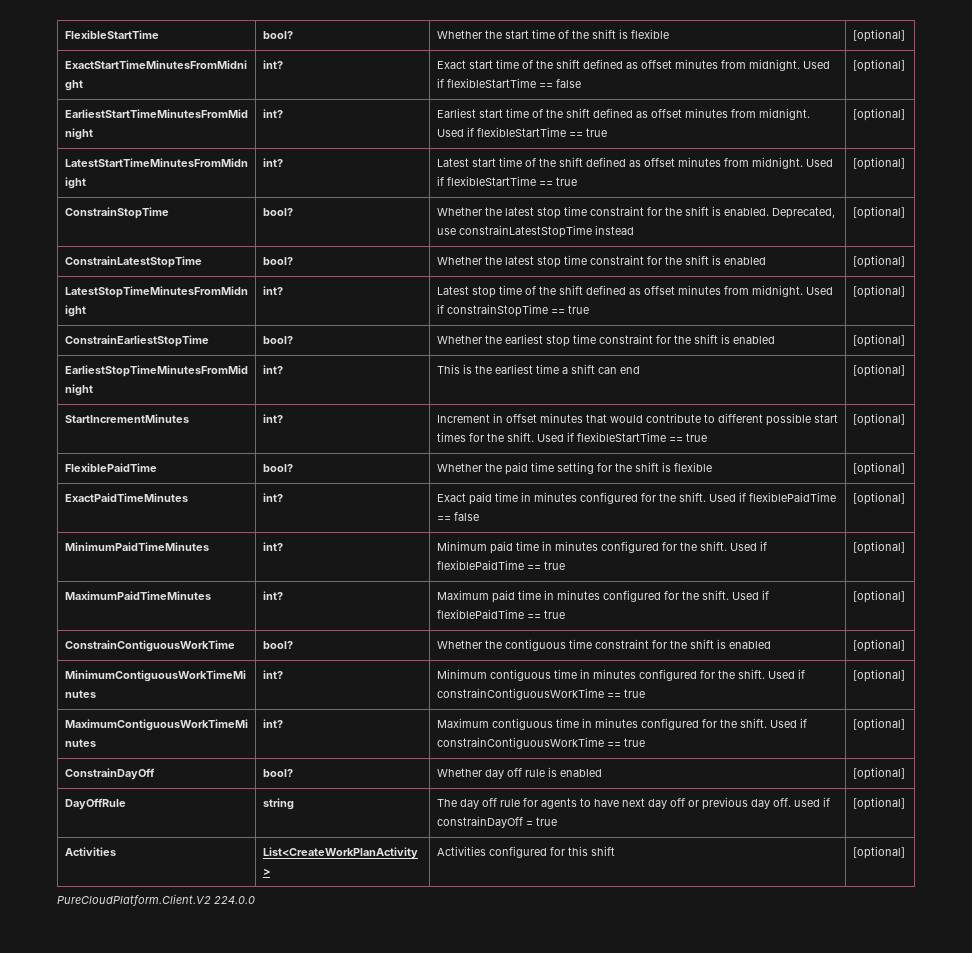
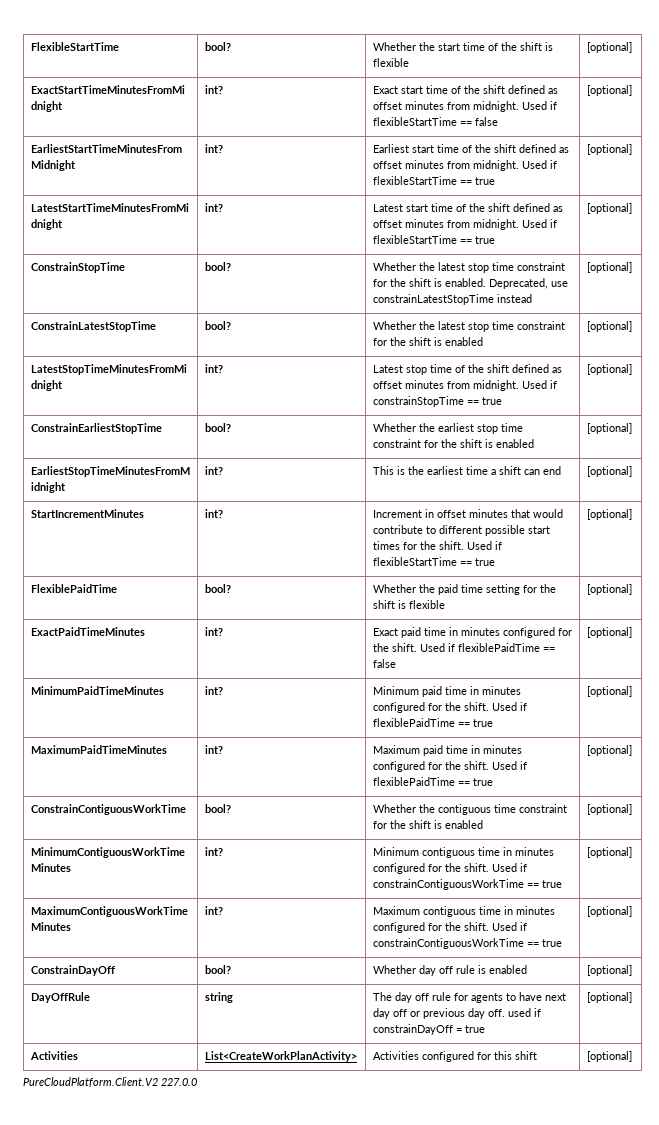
- PureCloudPlatform.Client.V2 224.0.0
+ PureCloudPlatform.Client.V2 227.0.0

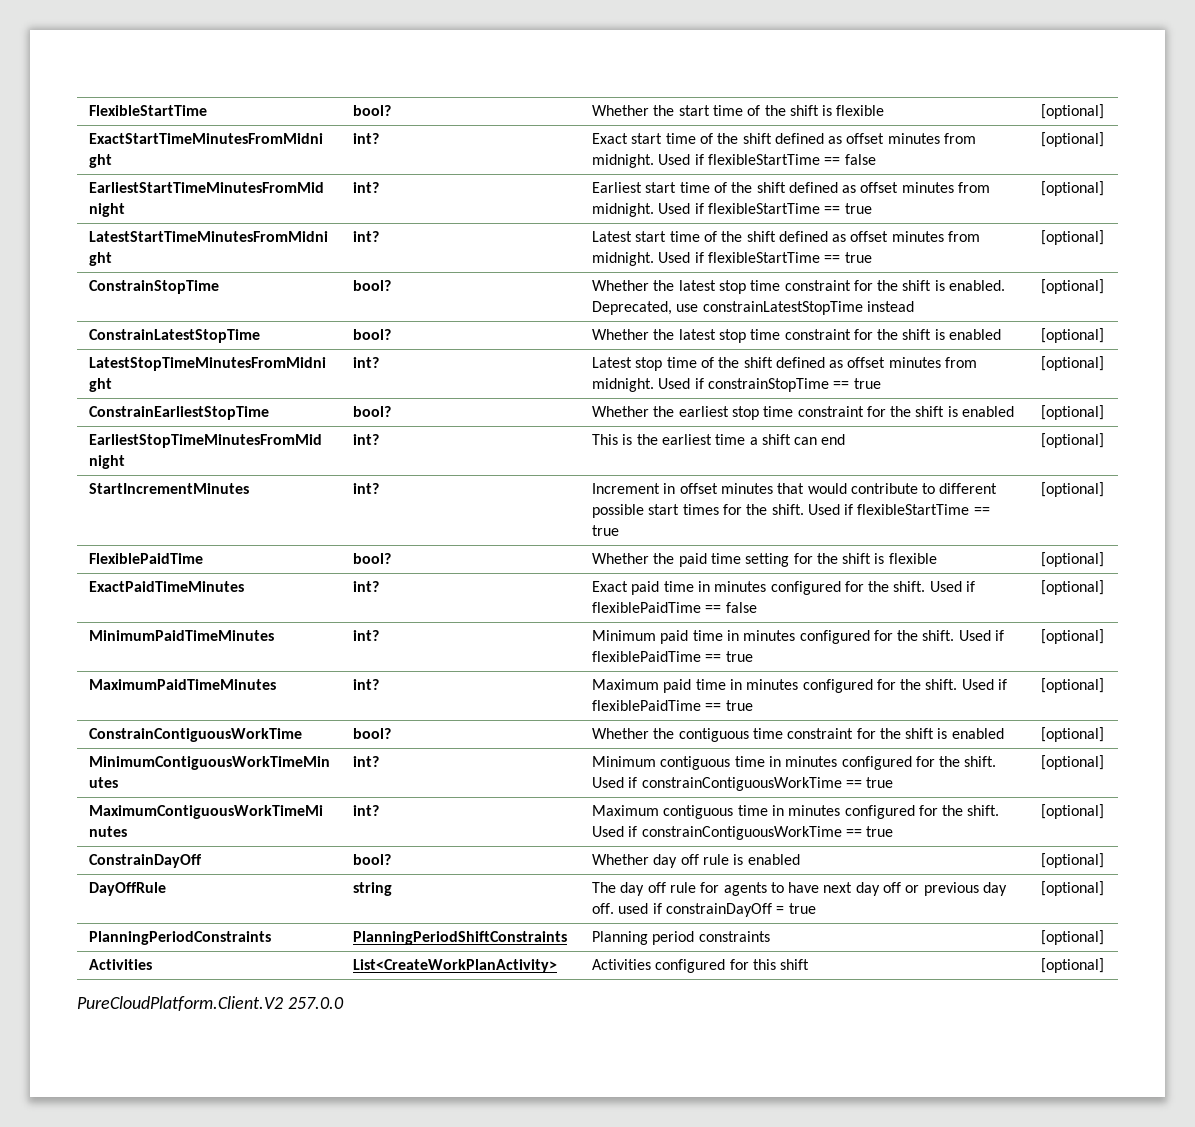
+ PlanningPeriodConstraints | PlanningPeriodShiftConstraints | Planning period constraints | [optional]
- PureCloudPlatform.Client.V2 227.0.0
+ PureCloudPlatform.Client.V2 257.0.0

